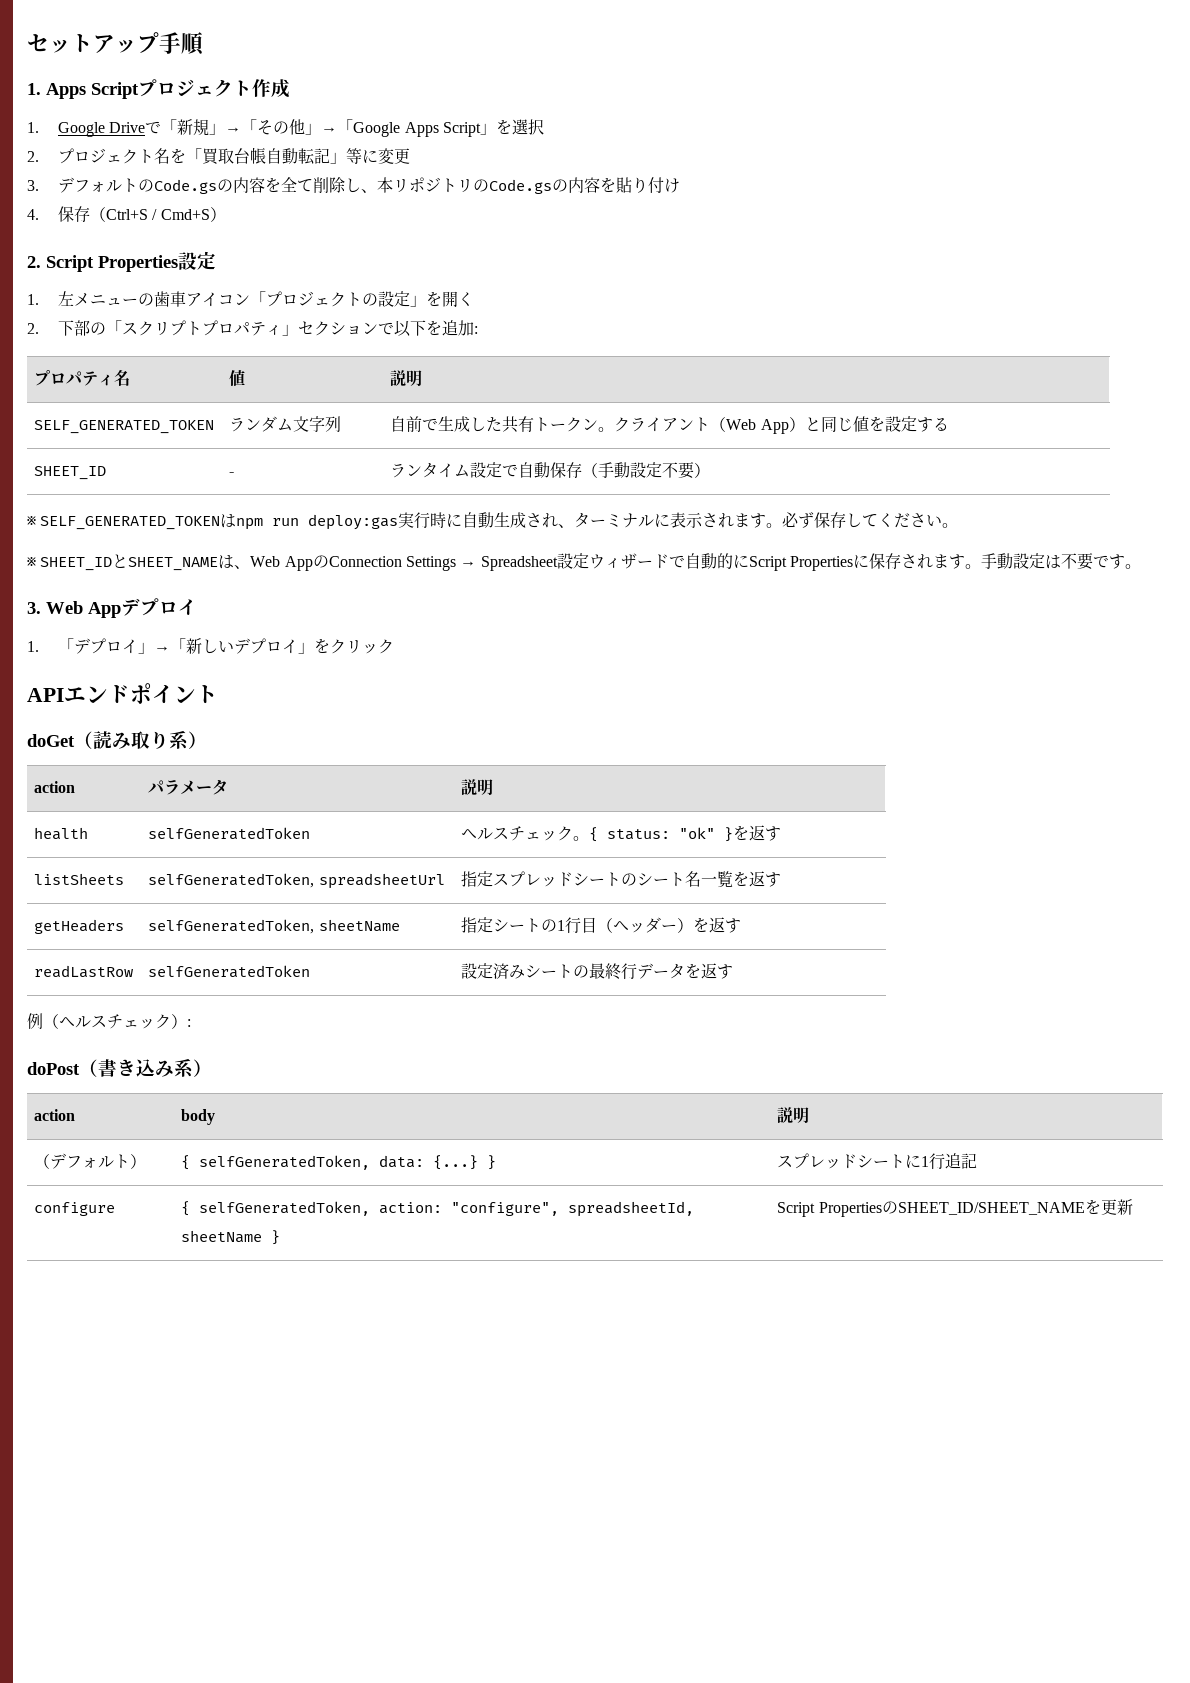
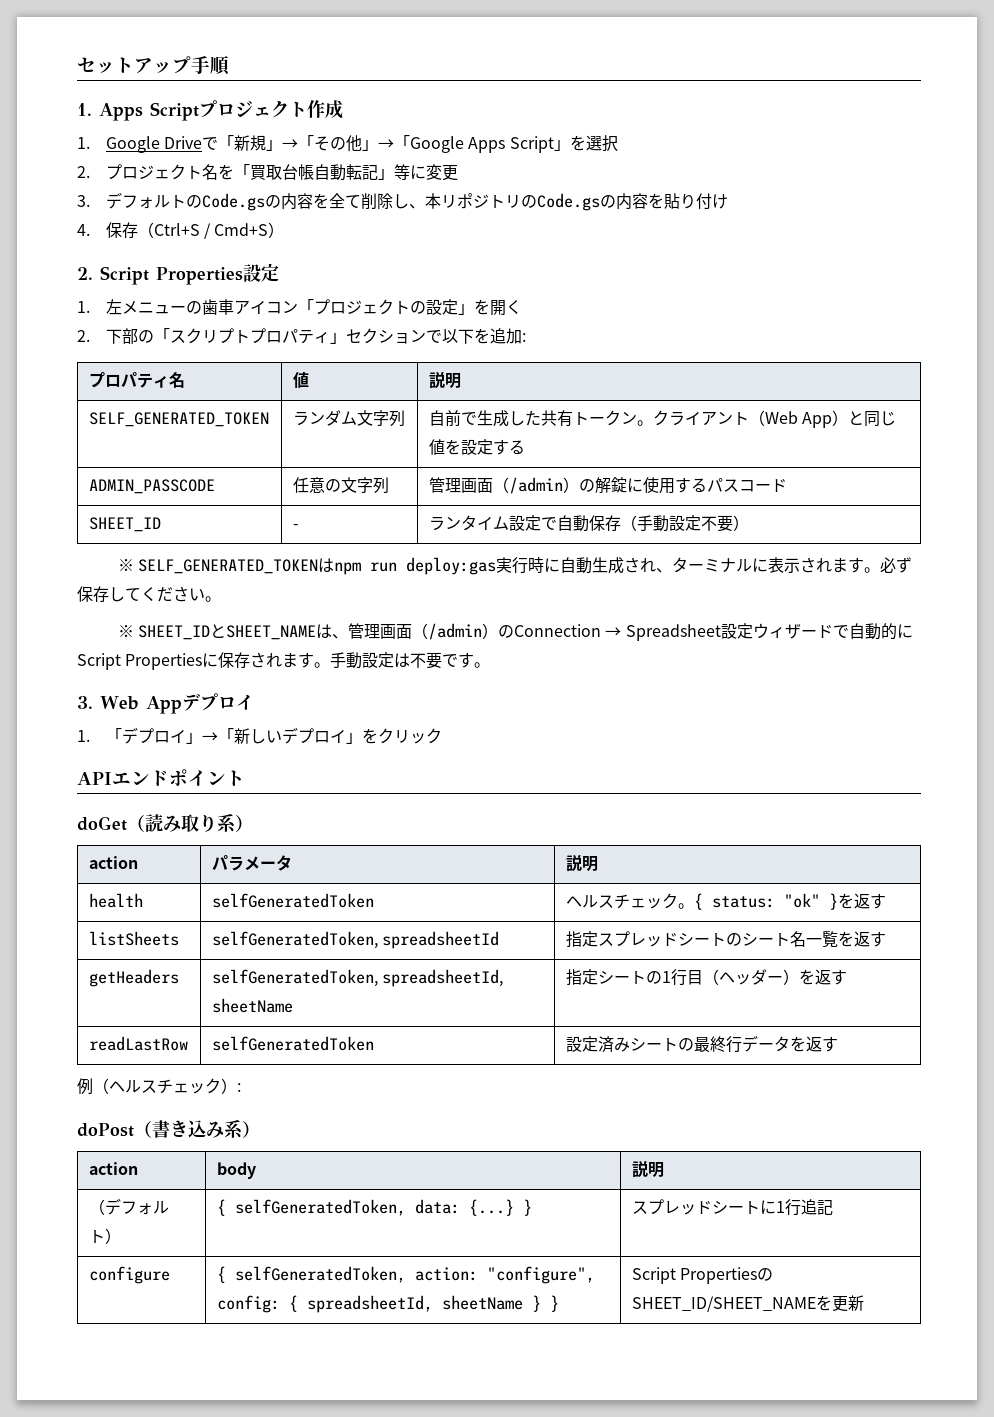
+ ADMIN_PASSCODE | 任意の文字列 | 管理画面（/admin）の解錠に使用するパスコード
- ※ SHEET_IDとSHEET_NAMEは、Web AppのConnection Settings → Spreadsheet設定ウィザードで自動的にScript Propertiesに保存されます。
+ ※ SHEET_IDとSHEET_NAMEは、管理画面（/admin）のConnection → Spreadsheet設定ウィザードで自動的にScript Propertiesに保存されます。
- listSheets | selfGeneratedToken, spreadsheetUrl | 指定スプレッドシートのシート名一覧を返す
+ listSheets | selfGeneratedToken, spreadsheetId | 指定スプレッドシートのシート名一覧を返す
- getHeaders | selfGeneratedToken, sheetName | 指定シートの1行目（ヘッダー）を返す
+ getHeaders | selfGeneratedToken, spreadsheetId, sheetName | 指定シートの1行目（ヘッダー）を返す
- configure | { selfGeneratedToken, action: "configure", spreadsheetId, sheetName } | Script PropertiesのSHEET_ID/SHEET_NAMEを更新
+ configure | { selfGeneratedToken, action: "configure", config: { spreadsheetId, sheetName } } | Script PropertiesのSHEET_ID/SHEET_NAMEを更新

